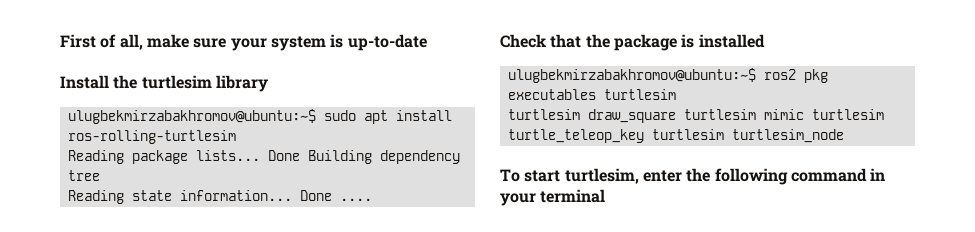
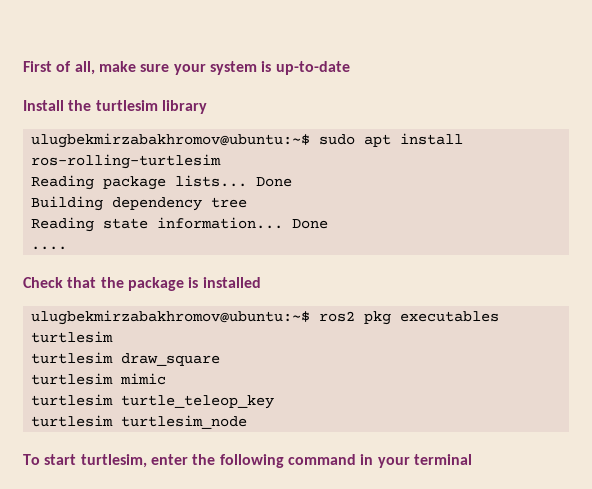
- Reading package lists... Done Building dependency tree
+ Reading package lists... Done
+ Building dependency tree
- Reading state information... Done ....
+ Reading state information... Done
+ ....
- turtlesim draw_square turtlesim mimic turtlesim turtle_teleop_key turtlesim turtlesim_node
+ turtlesim draw_square
+ turtlesim mimic
+ turtlesim turtle_teleop_key
+ turtlesim turtlesim_node

